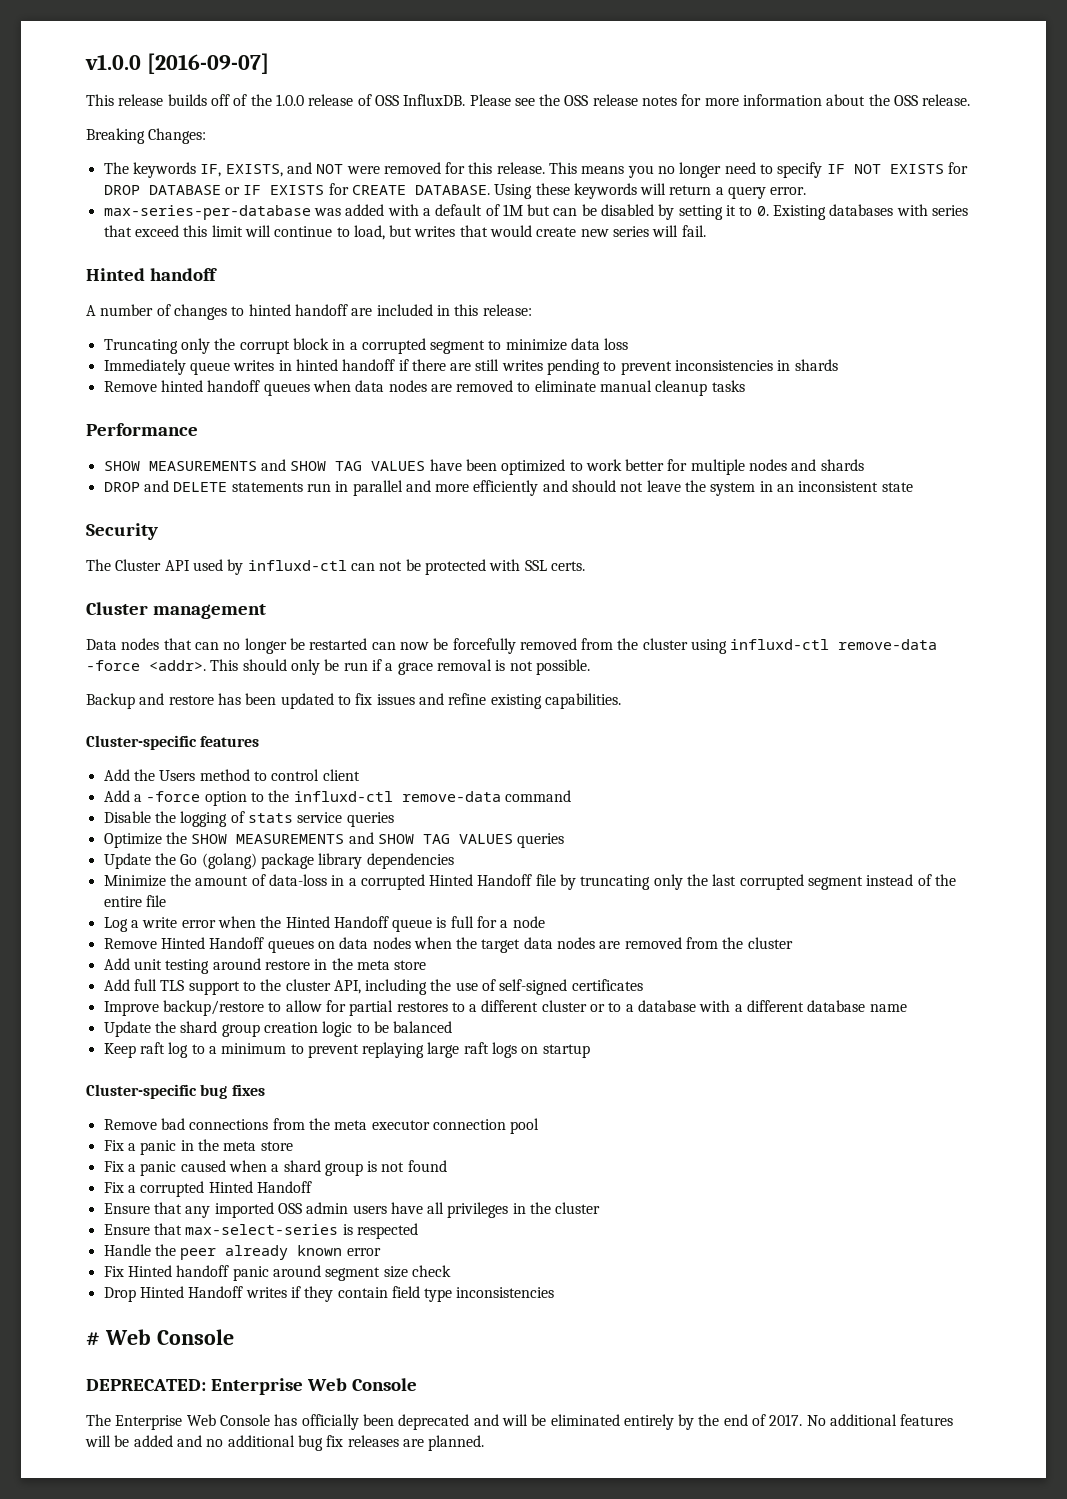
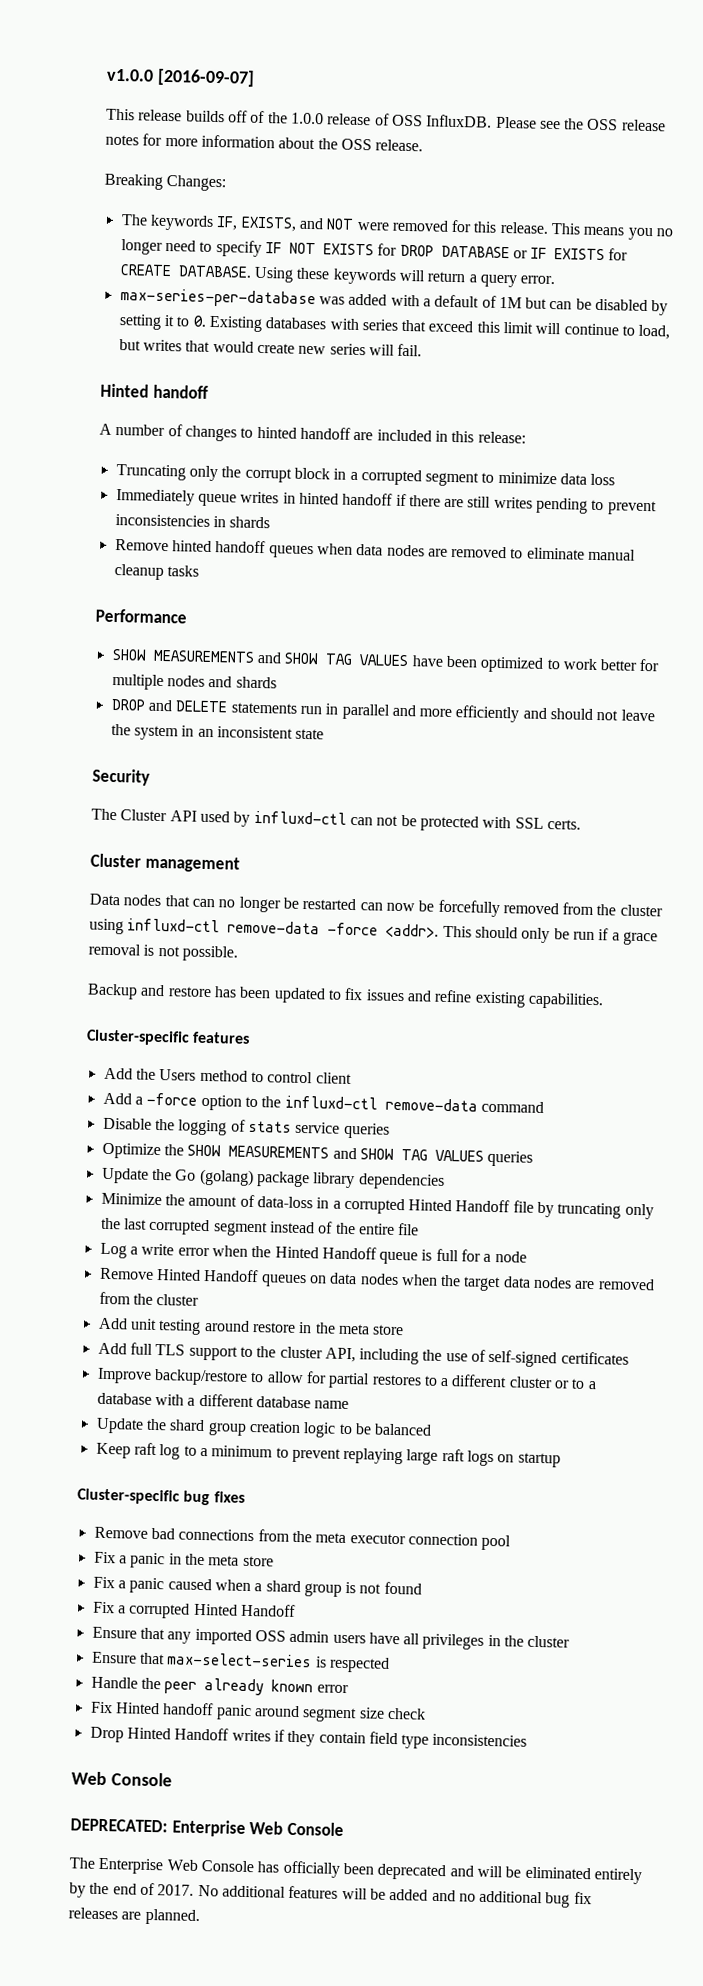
  Drop Hinted Handoff writes if they contain field type inconsistencies
- # Web Console
+ Web Console

